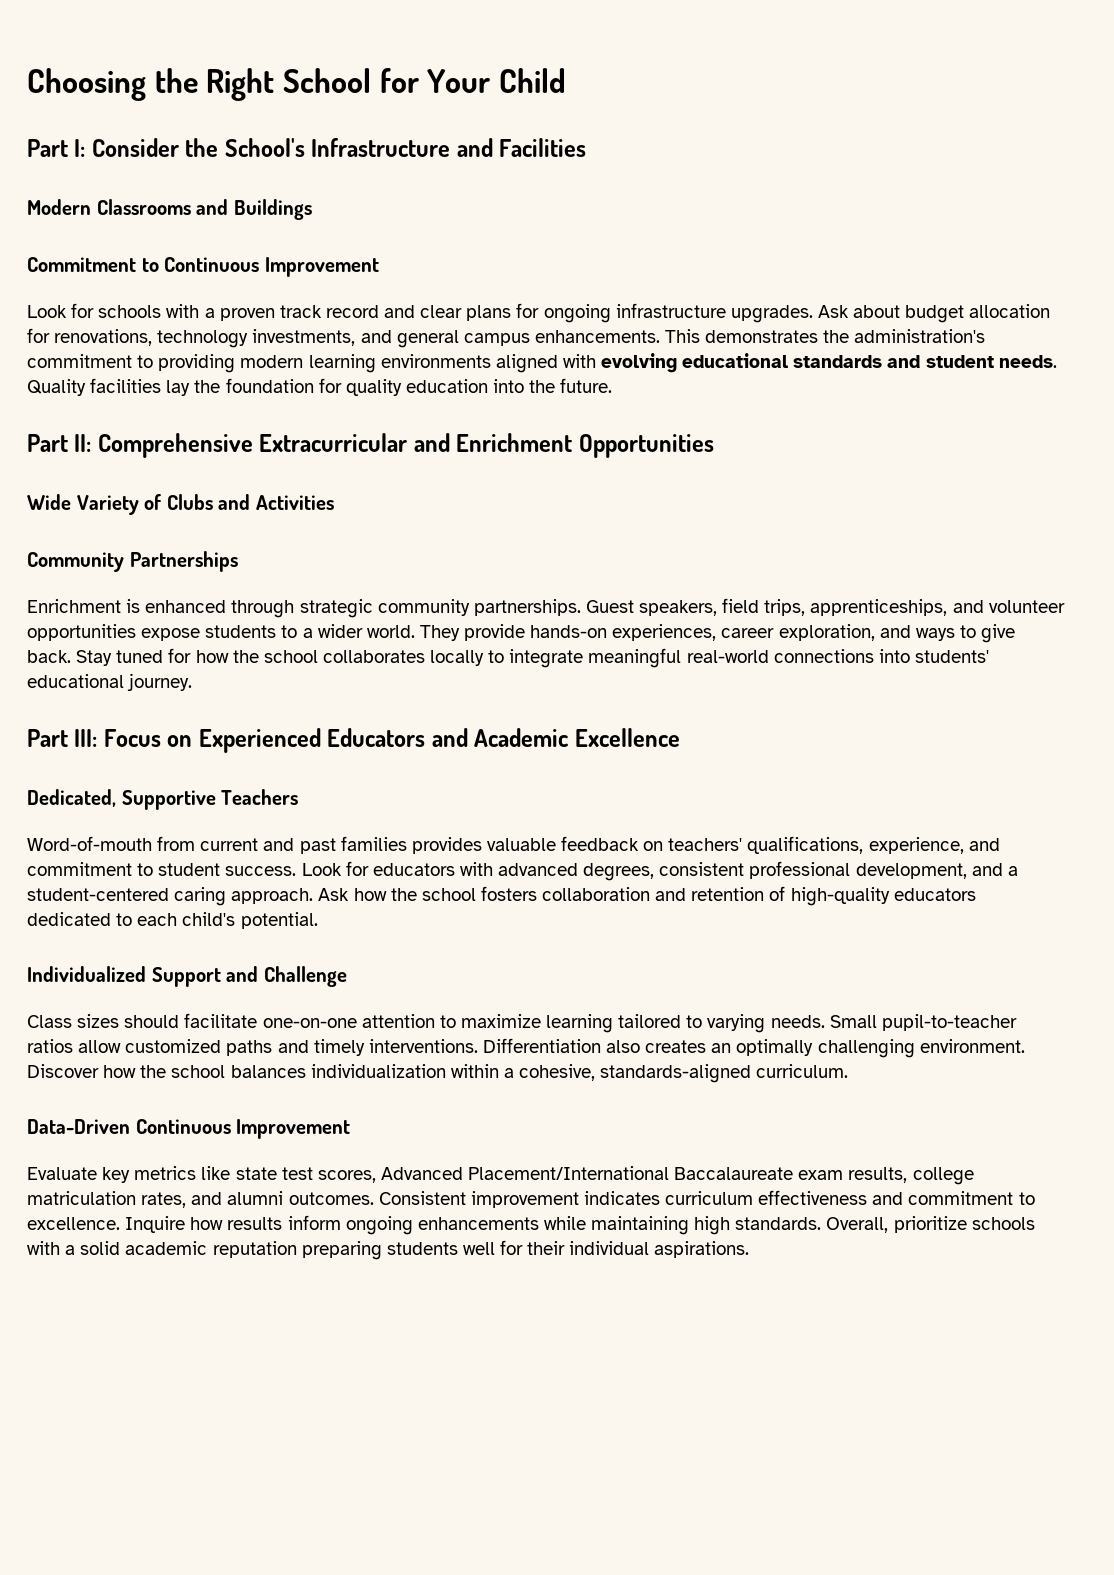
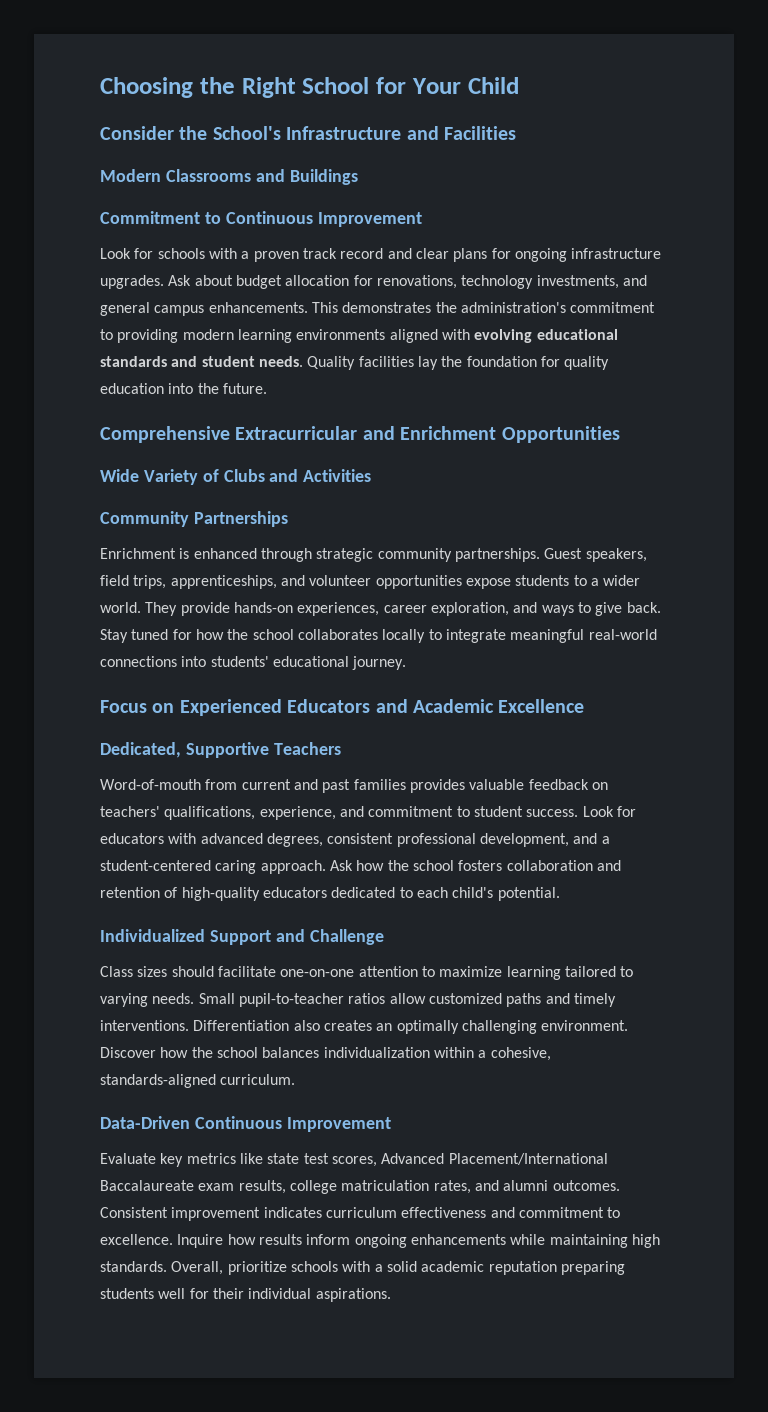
- Part I: Consider the School's Infrastructure and Facilities
+ Consider the School's Infrastructure and Facilities
- Part II: Comprehensive Extracurricular and Enrichment Opportunities
+ Comprehensive Extracurricular and Enrichment Opportunities
- Part III: Focus on Experienced Educators and Academic Excellence
+ Focus on Experienced Educators and Academic Excellence

